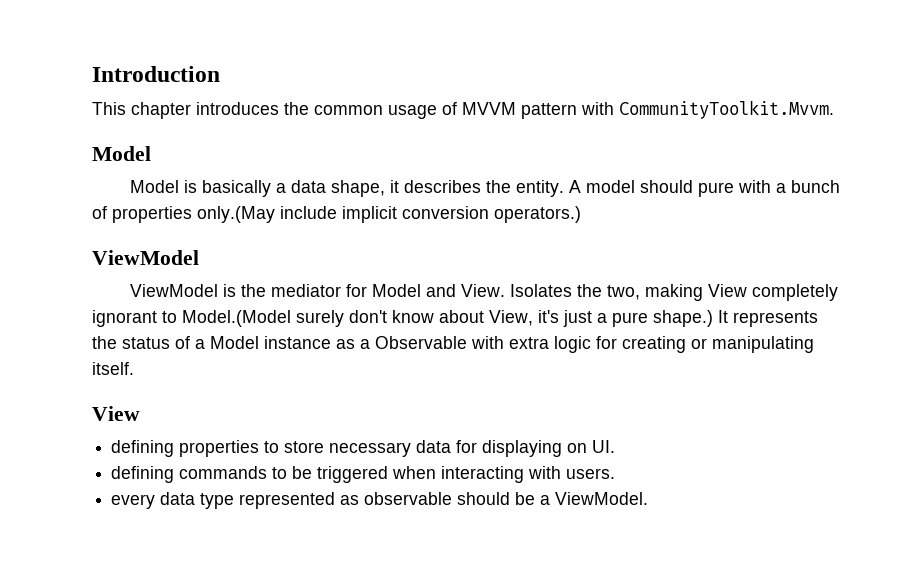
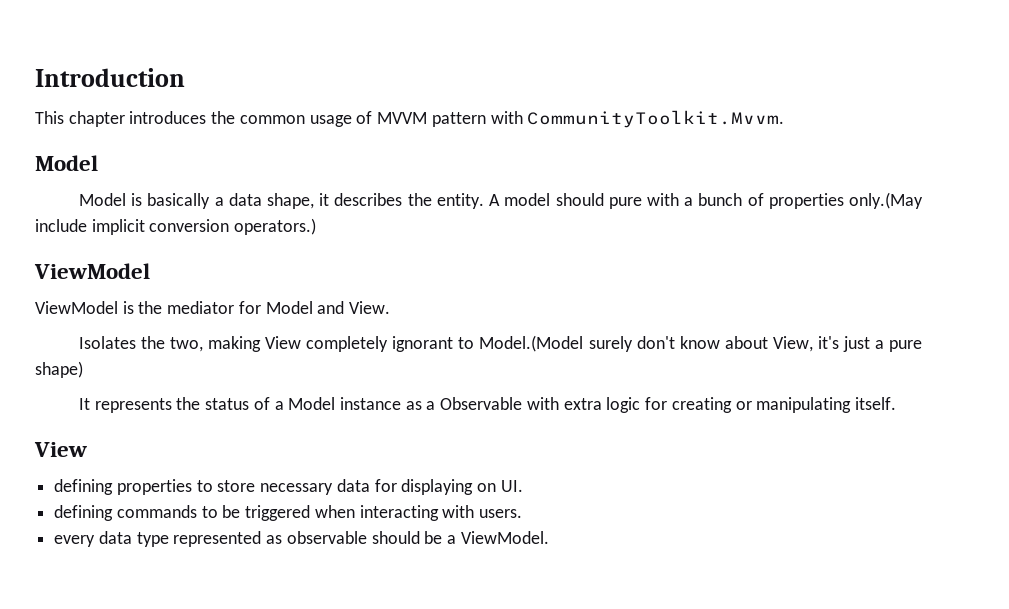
- ViewModel is the mediator for Model and View. Isolates the two, making View completely ignorant to Model.(Model surely don't know about View, it's just a pure shape.) It represents the status of a Model instance as a Observable with extra logic for creating or manipulating itself.
+ ViewModel is the mediator for Model and View.
+ Isolates the two, making View completely ignorant to Model.(Model surely don't know about View, it's just a pure shape)
+ It represents the status of a Model instance as a Observable with extra logic for creating or manipulating itself.

